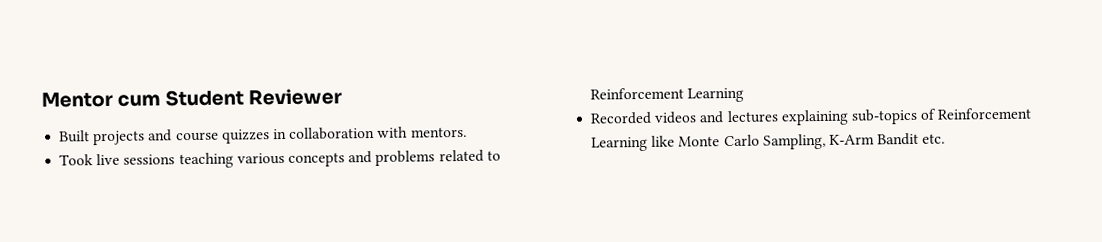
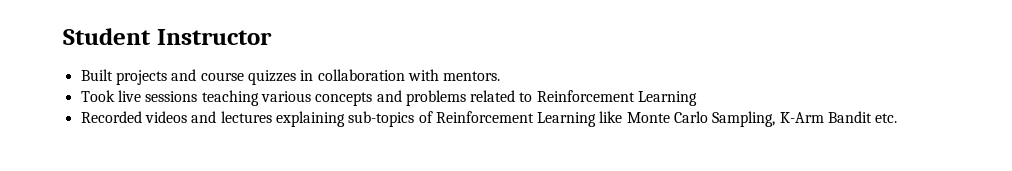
- Mentor cum Student Reviewer
+ Student Instructor

